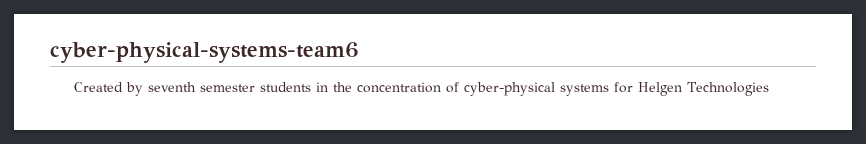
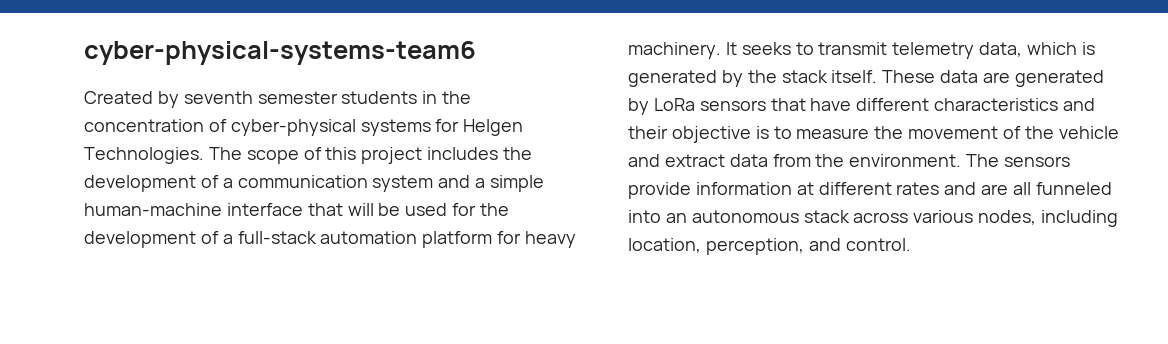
- Created by seventh semester students in the concentration of cyber-physical systems for Helgen Technologies
+ Created by seventh semester students in the concentration of cyber-physical systems for Helgen Technologies. The scope of this project includes the development of a communication system and a simple human-machine interface that will be used for the development of a full-stack automation platform for heavy machinery. It seeks to transmit telemetry data, which is generated by the stack itself. These data are generated by LoRa sensors that have different characteristics and their objective is to measure the movement of the vehicle and extract data from the environment. The sensors provide information at different rates and are all funneled into an autonomous stack across various nodes, including location, perception, and control.

